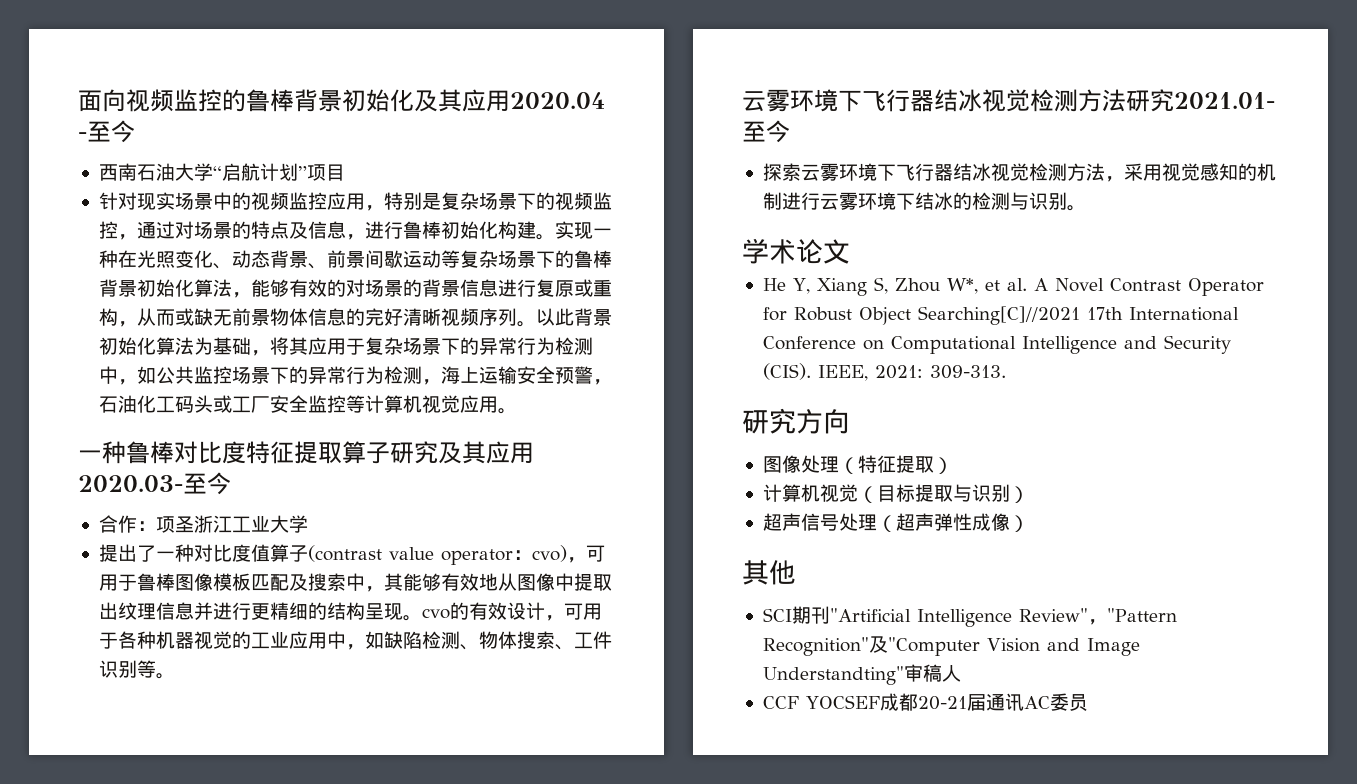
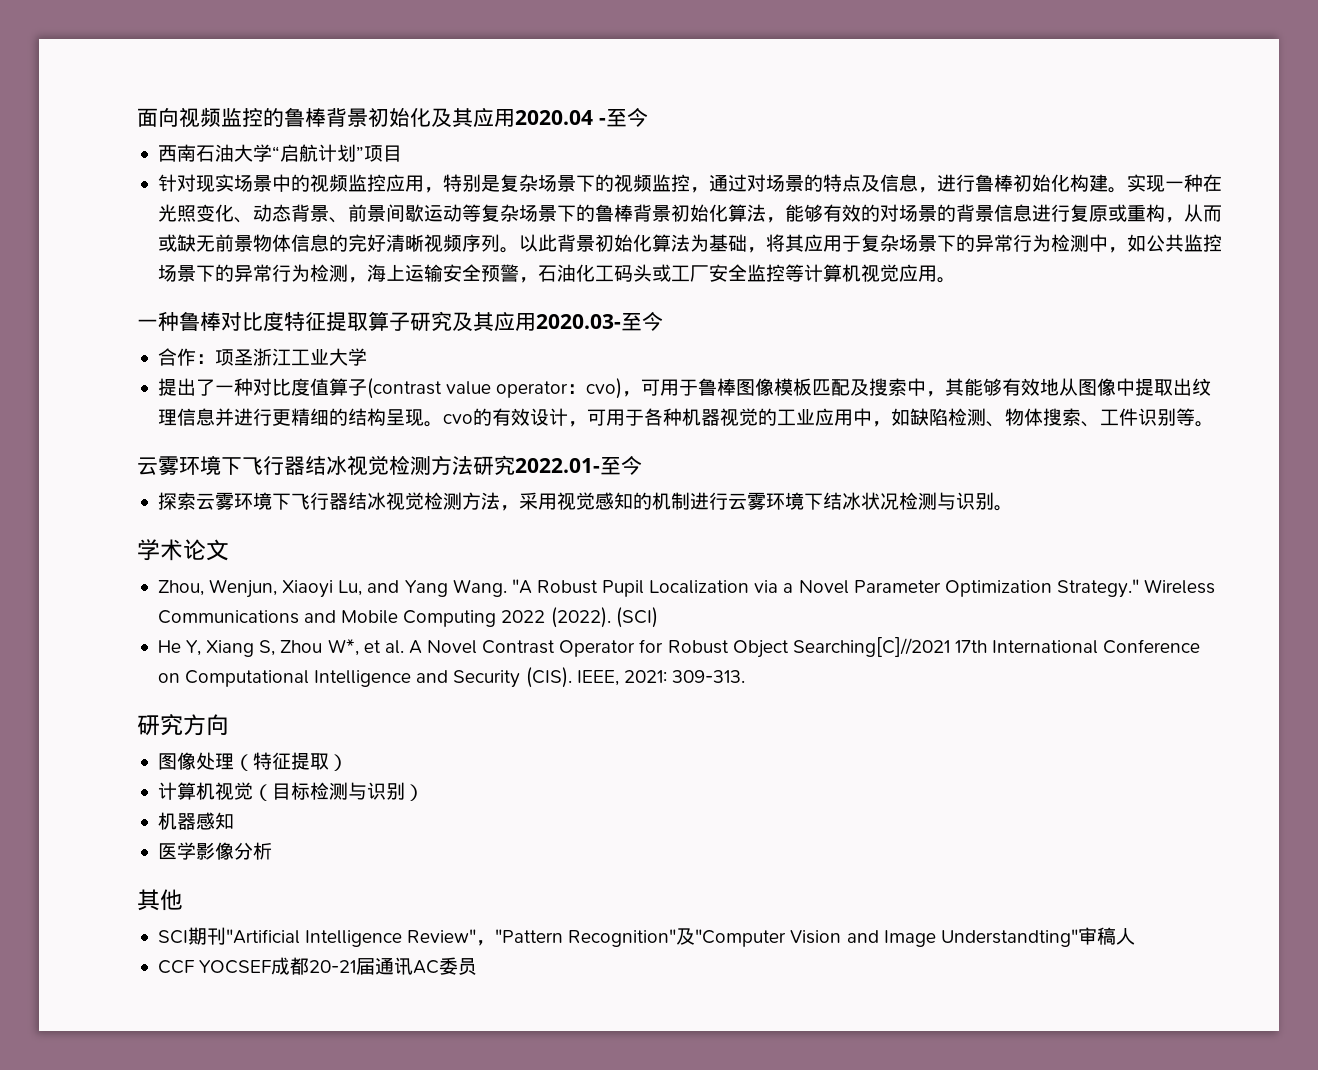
- 云雾环境下飞行器结冰视觉检测方法研究2021.01-至今
+ 云雾环境下飞行器结冰视觉检测方法研究2022.01-至今
- 探索云雾环境下飞行器结冰视觉检测方法，采用视觉感知的机制进行云雾环境下结冰的检测与识别。
+ 探索云雾环境下飞行器结冰视觉检测方法，采用视觉感知的机制进行云雾环境下结冰状况检测与识别。
+ Zhou, Wenjun, Xiaoyi Lu, and Yang Wang. "A Robust Pupil Localization via a Novel Parameter Optimization Strategy." Wireless Communications and Mobile Computing 2022 (2022). (SCI)
- 计算机视觉（目标提取与识别）
+ 计算机视觉（目标检测与识别）
- 超声信号处理（超声弹性成像）
+ 机器感知
+ 医学影像分析

